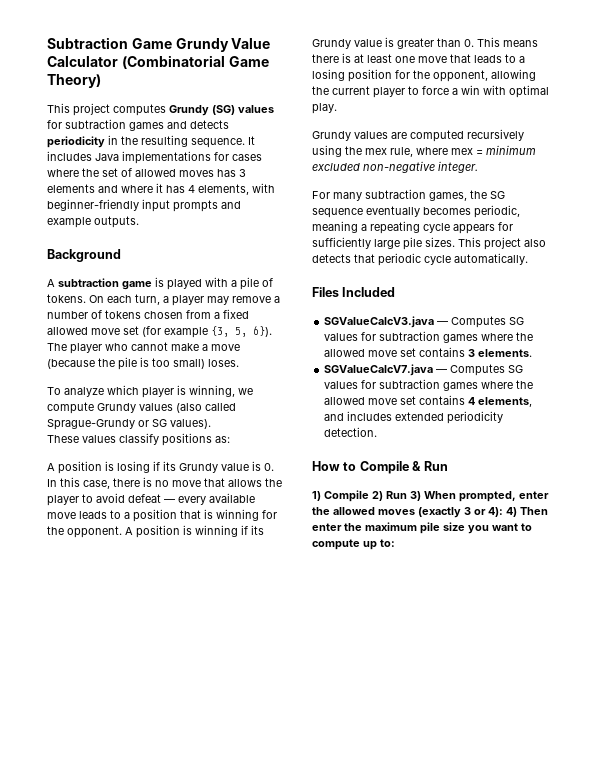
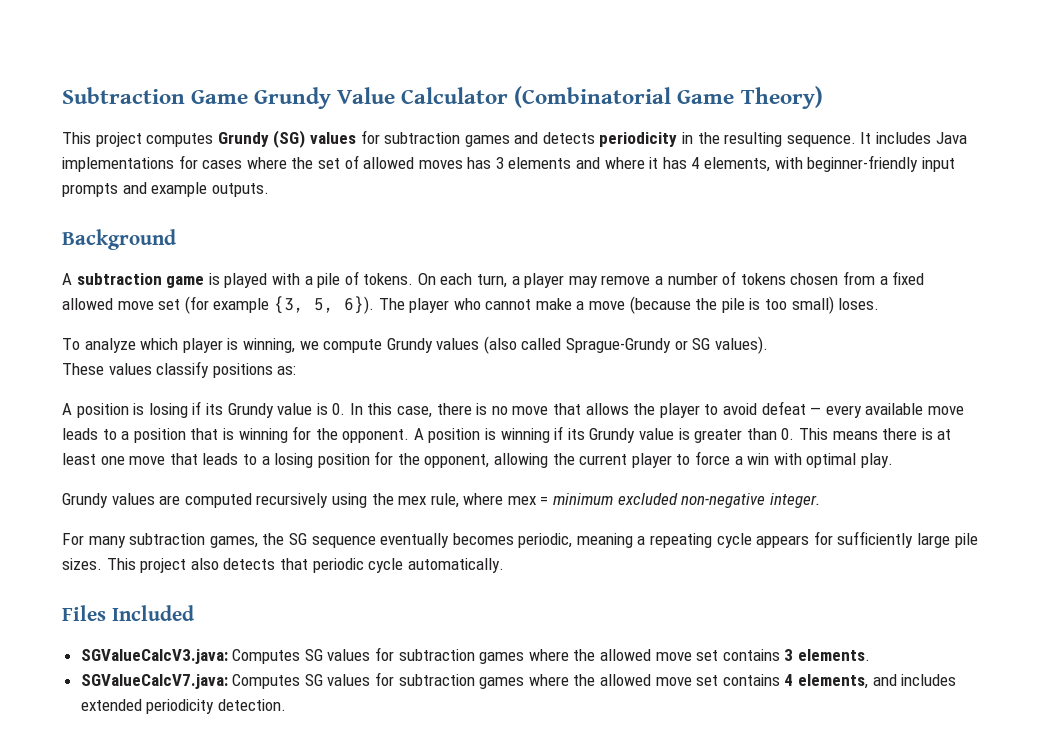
- SGValueCalcV3.java — Computes SG values for subtraction games where the allowed move set contains 3 elements.
+ SGValueCalcV3.java: Computes SG values for subtraction games where the allowed move set contains 3 elements.
- SGValueCalcV7.java — Computes SG values for subtraction games where the allowed move set contains 4 elements, and includes extended periodicity detection.
+ SGValueCalcV7.java: Computes SG values for subtraction games where the allowed move set contains 4 elements, and includes extended periodicity detection.
- How to Compile & Run
- 1) Compile 2) Run 3) When prompted, enter the allowed moves (exactly 3 or 4): 4) Then enter the maximum pile size you want to compute up to:

